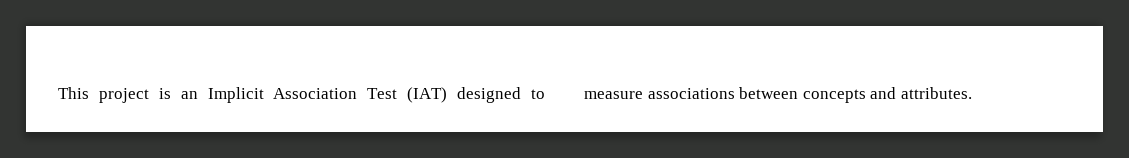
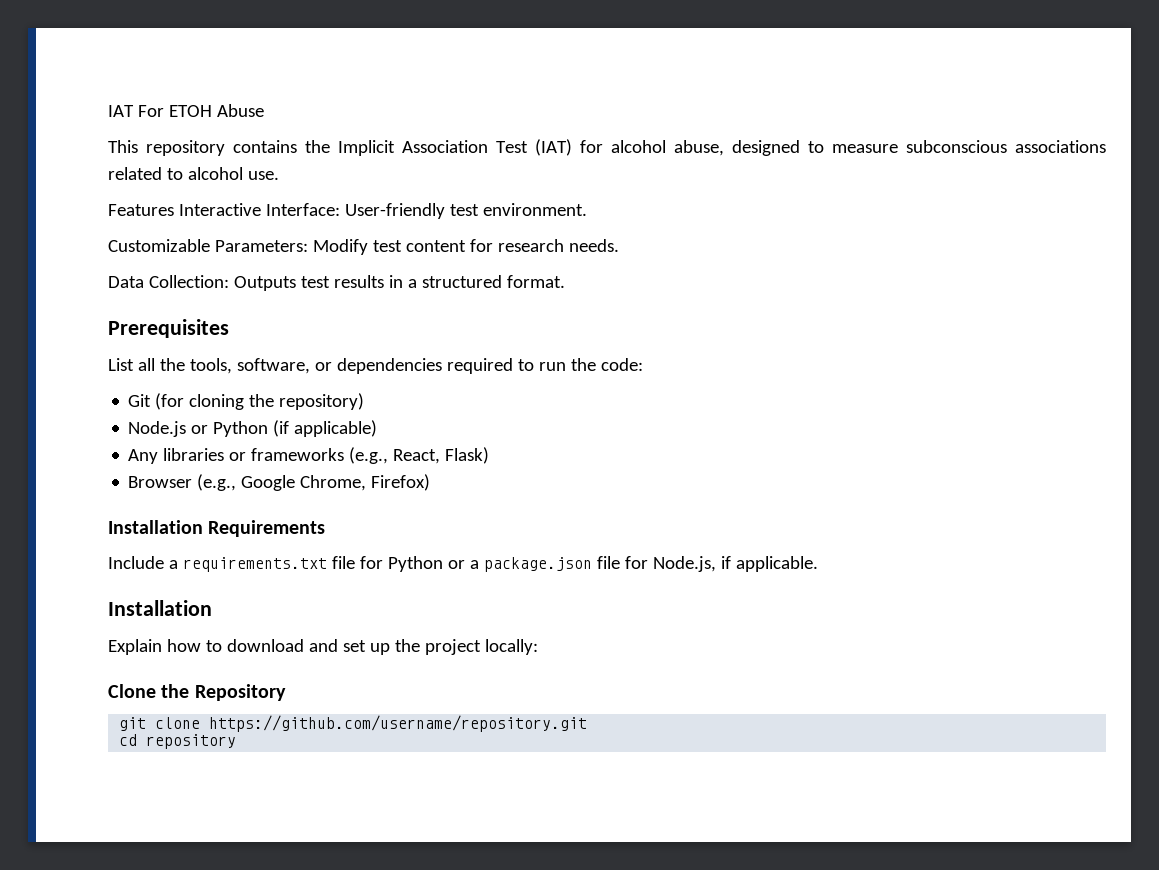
- This project is an Implicit Association Test (IAT) designed to measure associations between concepts and attributes.
+ IAT For ETOH Abuse
+ This repository contains the Implicit Association Test (IAT) for alcohol abuse, designed to measure subconscious associations related to alcohol use.
+ Features Interactive Interface: User-friendly test environment.
+ Customizable Parameters: Modify test content for research needs.
+ Data Collection: Outputs test results in a structured format.
+ Prerequisites
+ List all the tools, software, or dependencies required to run the code:
+ Git (for cloning the repository)
+ Node.js or Python (if applicable)
+ Any libraries or frameworks (e.g., React, Flask)
+ Browser (e.g., Google Chrome, Firefox)
+ Installation Requirements
+ Include a requirements.txt file for Python or a package.json file for Node.js, if applicable.
+ Installation
+ Explain how to download and set up the project locally:
+ Clone the Repository
+ git clone https://github.com/username/repository.git
+ cd repository

